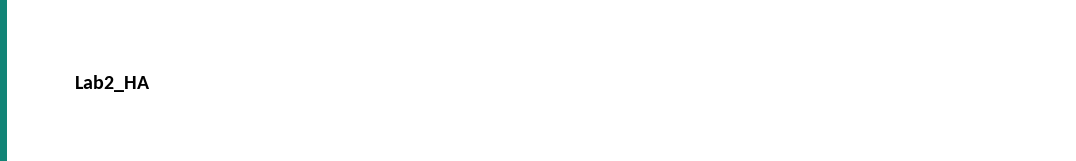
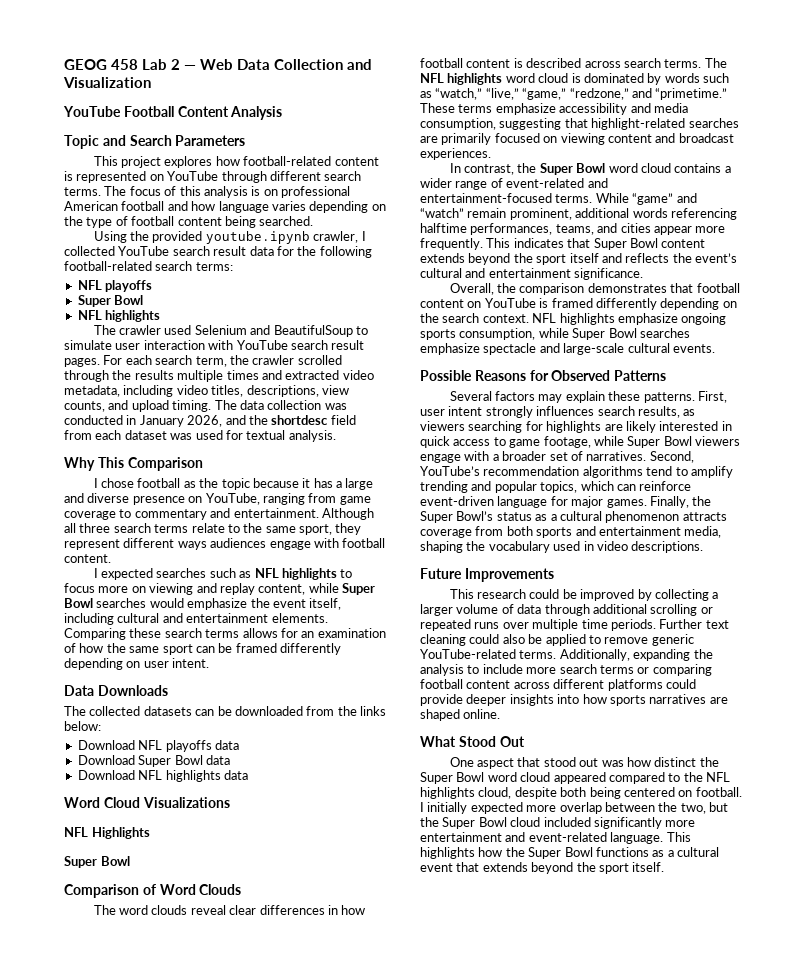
- Lab2_HA
+ GEOG 458 Lab 2 — Web Data Collection and Visualization
+ YouTube Football Content Analysis
+ Topic and Search Parameters
+ This project explores how football-related content is represented on YouTube through different search terms. The focus of this analysis is on professional American football and how language varies depending on the type of football content being searched.
+ Using the provided youtube.ipynb crawler, I collected YouTube search result data for the following football-related search terms:
+ NFL playoffs
+ Super Bowl
+ NFL highlights
+ The crawler used Selenium and BeautifulSoup to simulate user interaction with YouTube search result pages. For each search term, the crawler scrolled through the results multiple times and extracted video metadata, including video titles, descriptions, view counts, and upload timing. The data collection was conducted in January 2026, and the shortdesc field from each dataset was used for textual analysis.
+ Why This Comparison
+ I chose football as the topic because it has a large and diverse presence on YouTube, ranging from game coverage to commentary and entertainment. Although all three search terms relate to the same sport, they represent different ways audiences engage with football content.
+ I expected searches such as NFL highlights to focus more on viewing and replay content, while Super Bowl searches would emphasize the event itself, including cultural and entertainment elements. Comparing these search terms allows for an examination of how the same sport can be framed differently depending on user intent.
+ Data Downloads
+ The collected datasets can be downloaded from the links below:
+ Download NFL playoffs data
+ Download Super Bowl data
+ Download NFL highlights data
+ Word Cloud Visualizations
+ NFL Highlights
+ Super Bowl
+ Comparison of Word Clouds
+ The word clouds reveal clear differences in how football content is described across search terms. The NFL highlights word cloud is dominated by words such as “watch,” “live,” “game,” “redzone,” and “primetime.” These terms emphasize accessibility and media consumption, suggesting that highlight-related searches are primarily focused on viewing content and broadcast experiences.
+ In contrast, the Super Bowl word cloud contains a wider range of event-related and entertainment-focused terms. While “game” and “watch” remain prominent, additional words referencing halftime performances, teams, and cities appear more frequently. This indicates that Super Bowl content extends beyond the sport itself and reflects the event’s cultural and entertainment significance.
+ Overall, the comparison demonstrates that football content on YouTube is framed differently depending on the search context. NFL highlights emphasize ongoing sports consumption, while Super Bowl searches emphasize spectacle and large-scale cultural events.
+ Possible Reasons for Observed Patterns
+ Several factors may explain these patterns. First, user intent strongly influences search results, as viewers searching for highlights are likely interested in quick access to game footage, while Super Bowl viewers engage with a broader set of narratives. Second, YouTube’s recommendation algorithms tend to amplify trending and popular topics, which can reinforce event-driven language for major games. Finally, the Super Bowl’s status as a cultural phenomenon attracts coverage from both sports and entertainment media, shaping the vocabulary used in video descriptions.
+ Future Improvements
+ This research could be improved by collecting a larger volume of data through additional scrolling or repeated runs over multiple time periods. Further text cleaning could also be applied to remove generic YouTube-related terms. Additionally, expanding the analysis to include more search terms or comparing football content across different platforms could provide deeper insights into how sports narratives are shaped online.
+ What Stood Out
+ One aspect that stood out was how distinct the Super Bowl word cloud appeared compared to the NFL highlights cloud, despite both being centered on football. I initially expected more overlap between the two, but the Super Bowl cloud included significantly more entertainment and event-related language. This highlights how the Super Bowl functions as a cultural event that extends beyond the sport itself.

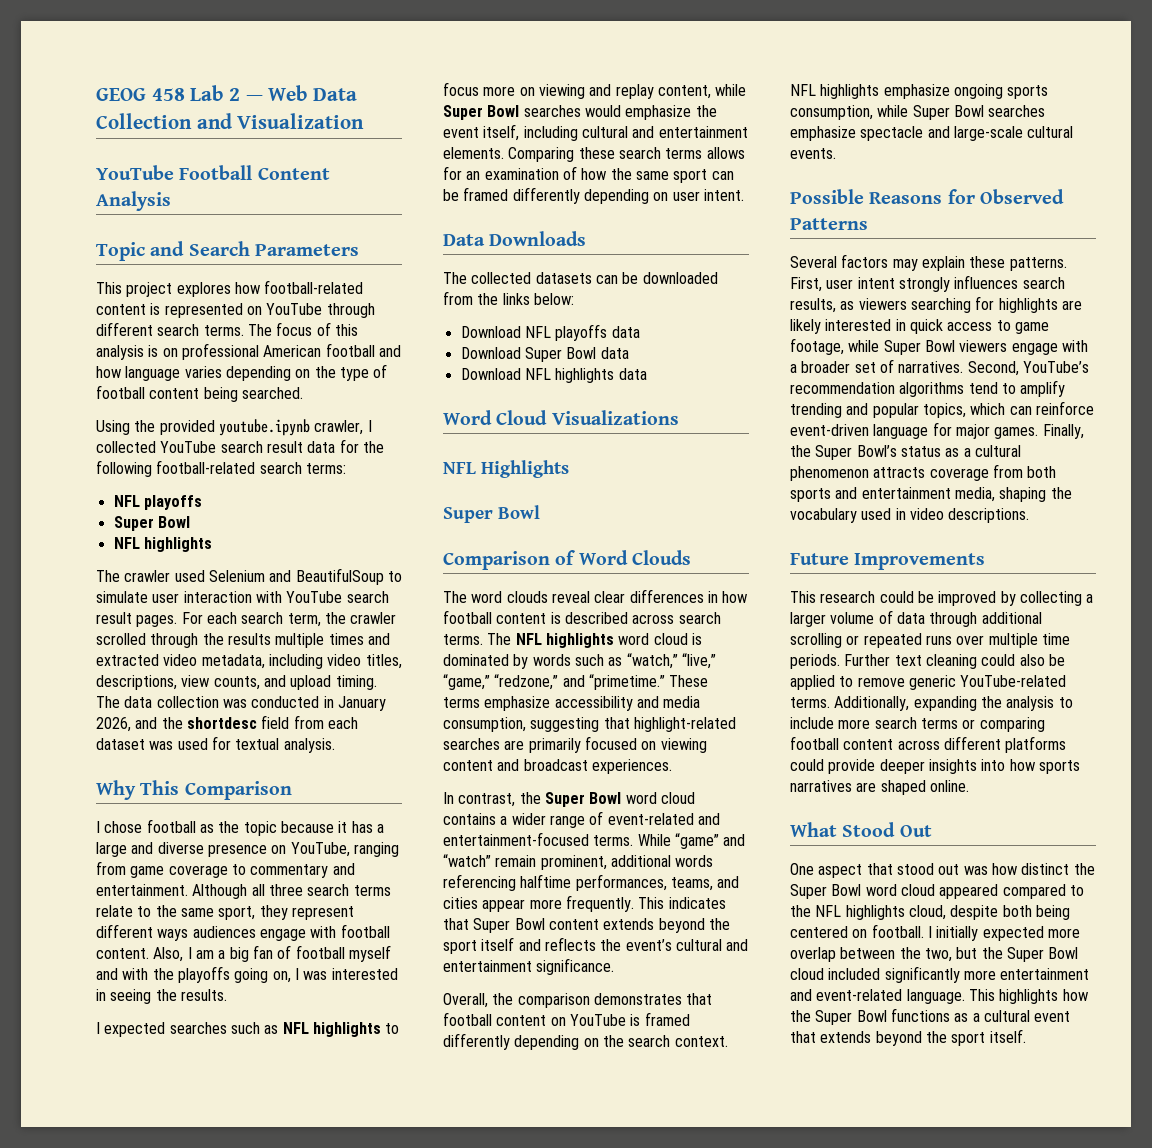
+ Also, I am a big fan of football myself and with the playoffs going on, I was interested in seeing the results.

